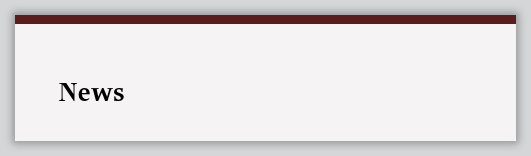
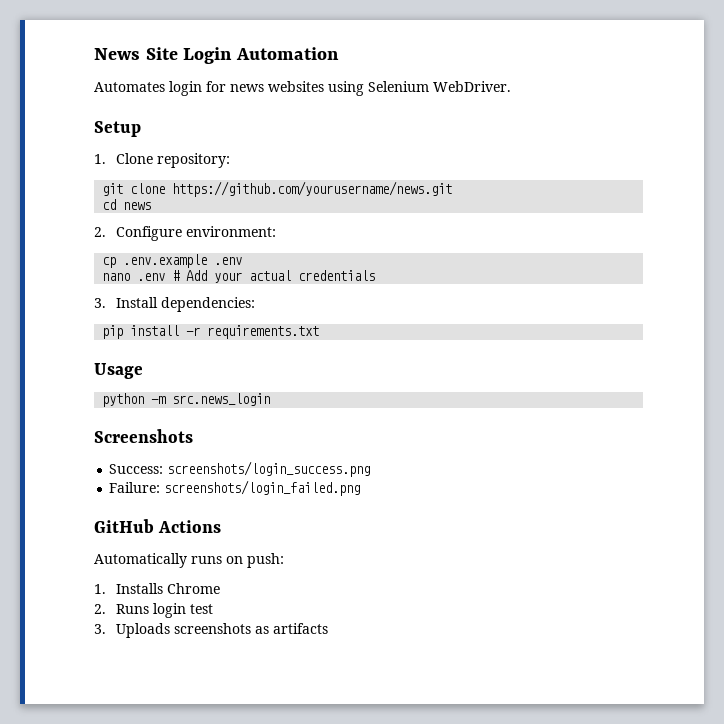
- News
+ News Site Login Automation
+ Automates login for news websites using Selenium WebDriver.
+ Setup
+ 1. Clone repository:
+ git clone https://github.com/yourusername/news.git
+ cd news
+ 2. Configure environment:
+ cp .env.example .env
+ nano .env # Add your actual credentials
+ 3. Install dependencies:
+ pip install -r requirements.txt
+ Usage
+ python -m src.news_login
+ Screenshots
+ Success: screenshots/login_success.png
+ Failure: screenshots/login_failed.png
+ GitHub Actions
+ Automatically runs on push:
+ 1. Installs Chrome
+ 2. Runs login test
+ 3. Uploads screenshots as artifacts

